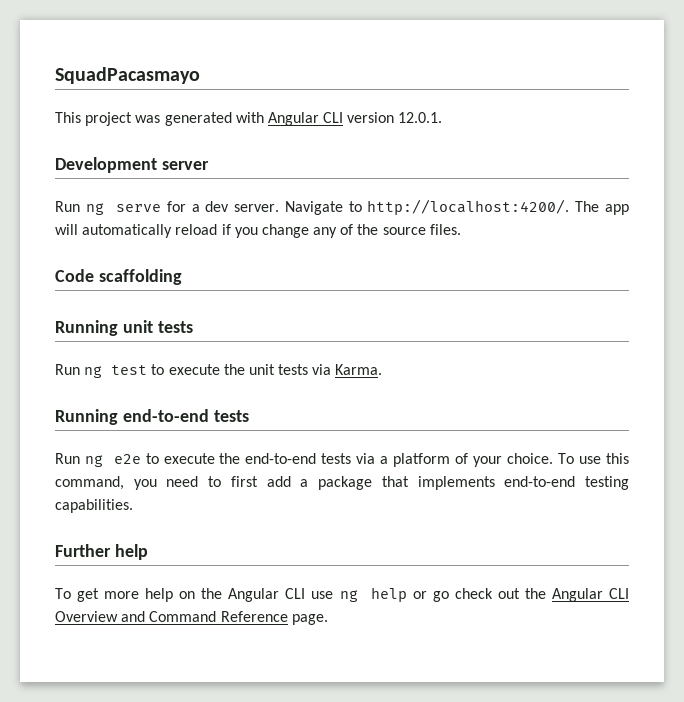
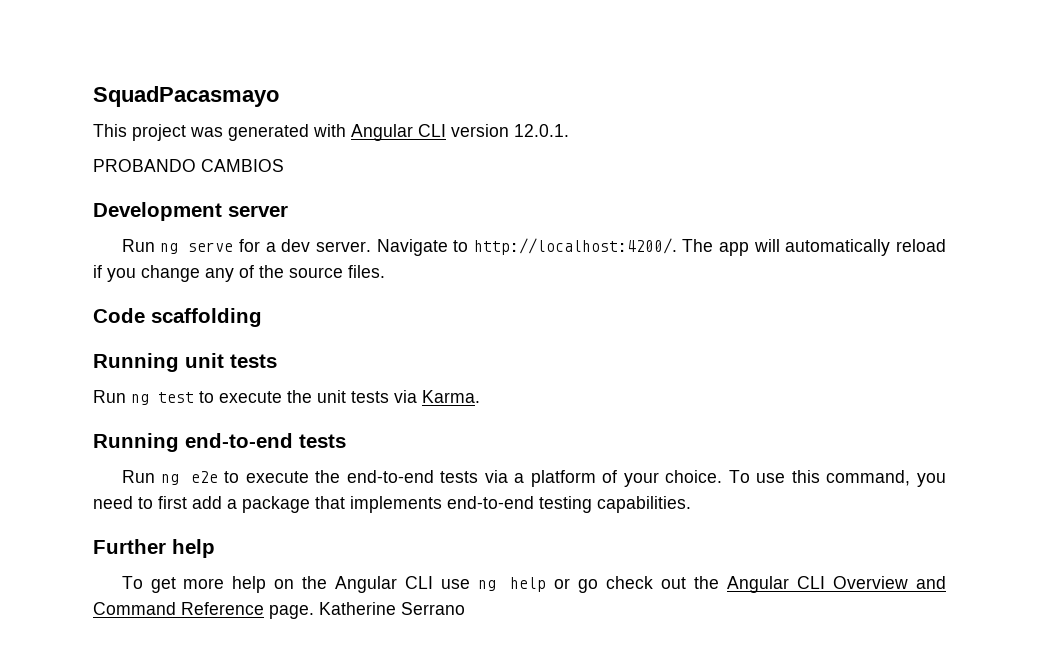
+ PROBANDO CAMBIOS
+ Katherine Serrano

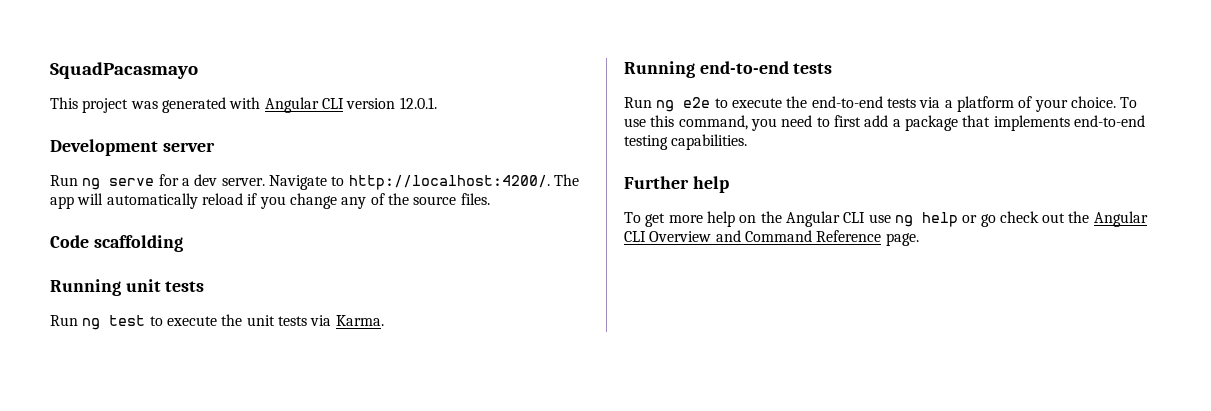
- PROBANDO CAMBIOS
- Katherine Serrano

